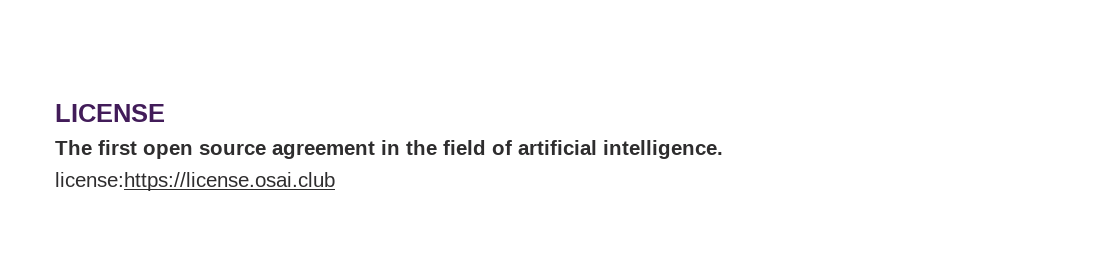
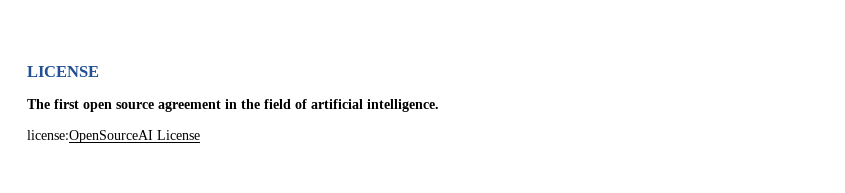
- license:https://license.osai.club
+ license:OpenSourceAI License

